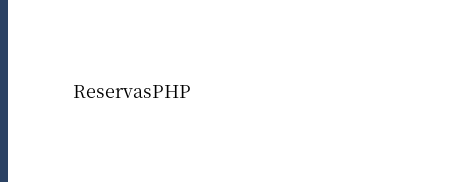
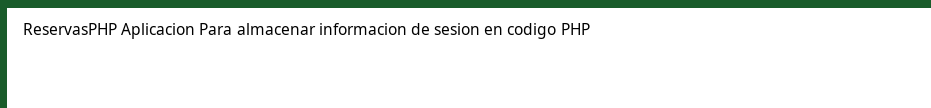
- ReservasPHP
+ ReservasPHP Aplicacion Para almacenar informacion de sesion en codigo PHP

